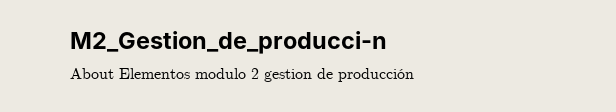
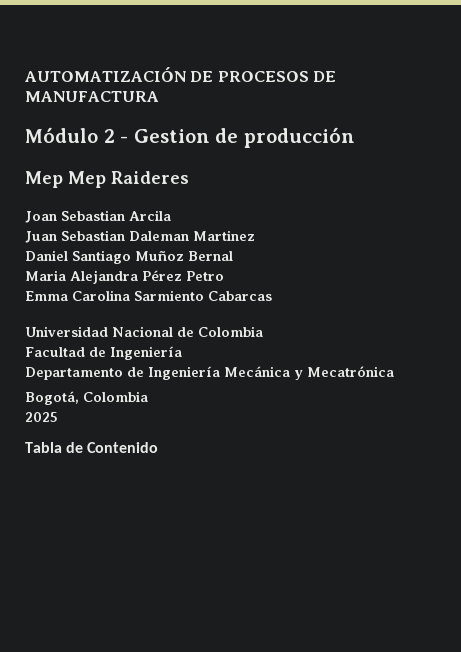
- M2_Gestion_de_producci-n
- About Elementos modulo 2 gestion de producción
+ AUTOMATIZACIÓN DE PROCESOS DE MANUFACTURA
+ Módulo 2 - Gestion de producción
+ Mep Mep Raideres
+ Joan Sebastian Arcila
+ Juan Sebastian Daleman Martinez
+ Daniel Santiago Muñoz Bernal
+ Maria Alejandra Pérez Petro
+ Emma Carolina Sarmiento Cabarcas
+ Universidad Nacional de Colombia
+ Facultad de Ingeniería
+ Departamento de Ingeniería Mecánica y Mecatrónica
+ Bogotá, Colombia
+ 2025
+ Tabla de Contenido

